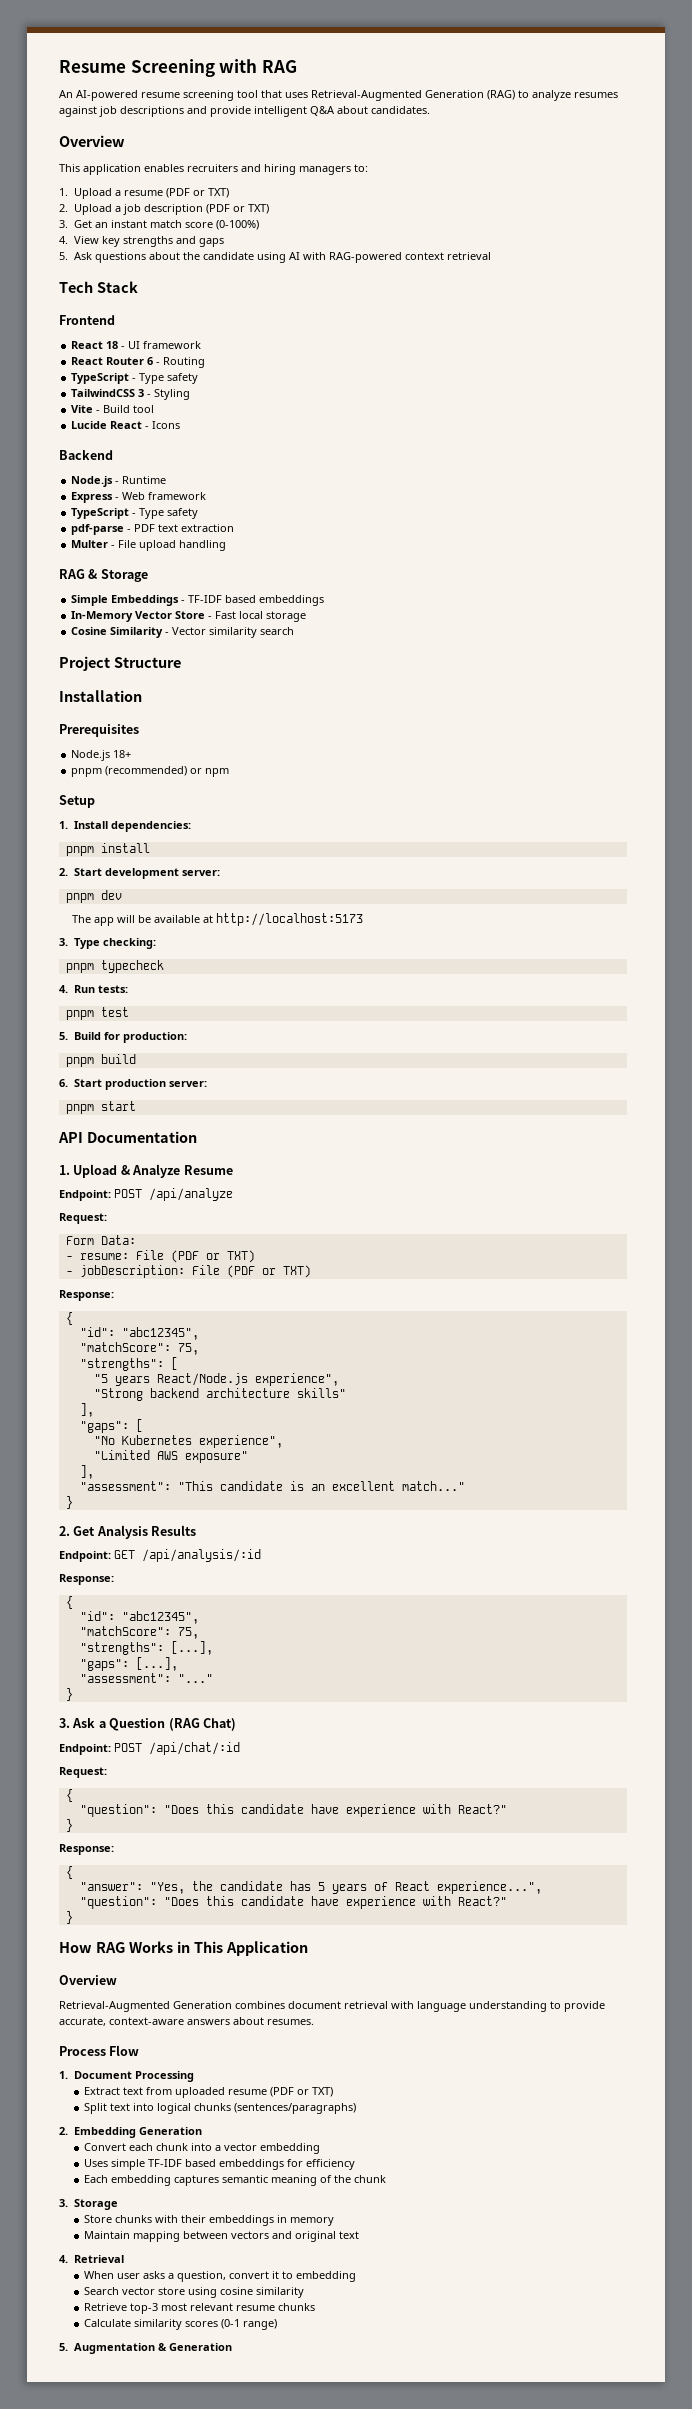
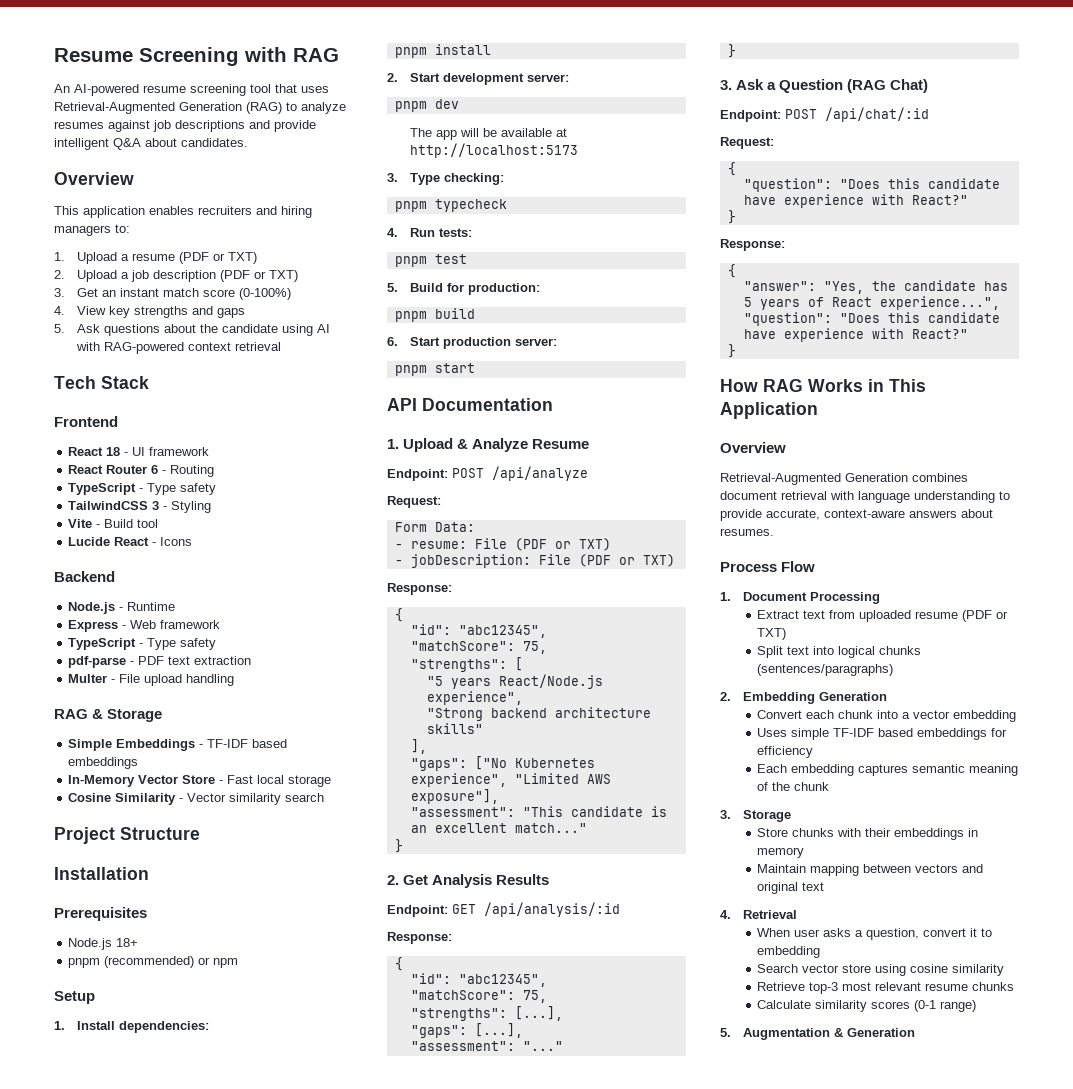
- "gaps": [
- "No Kubernetes experience",
- "Limited AWS exposure"
- ],
+ "gaps": ["No Kubernetes experience", "Limited AWS exposure"],

